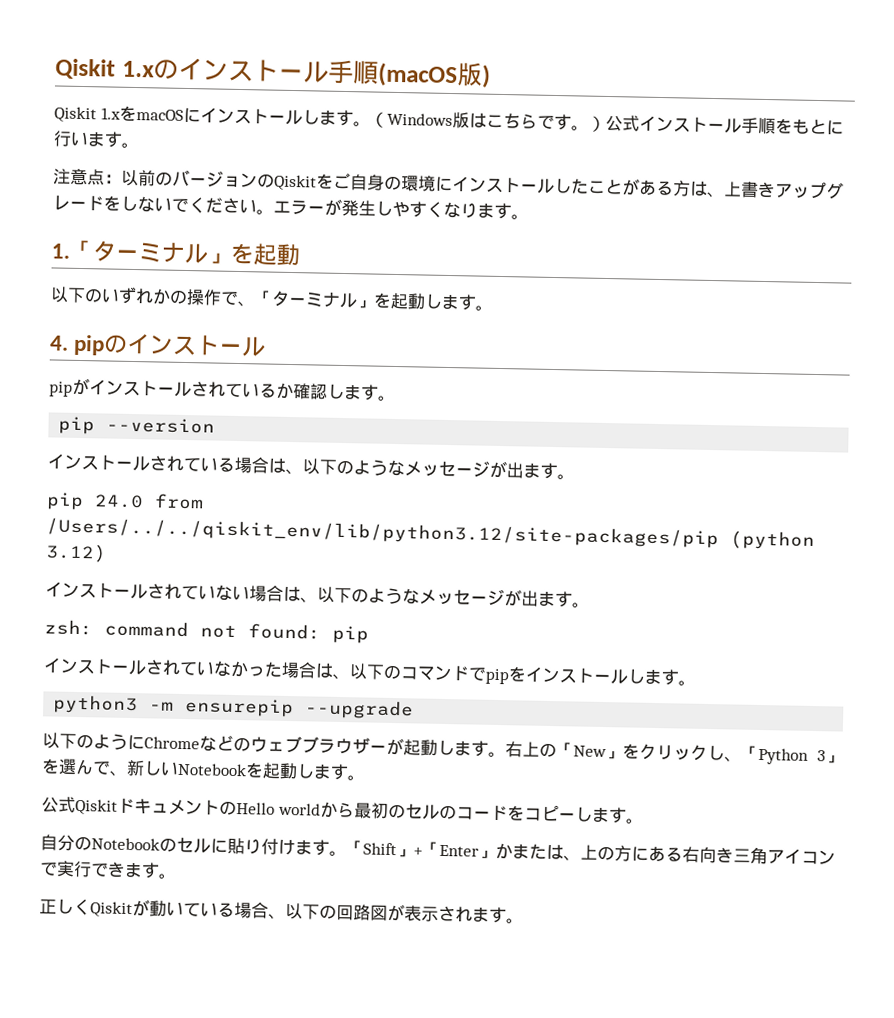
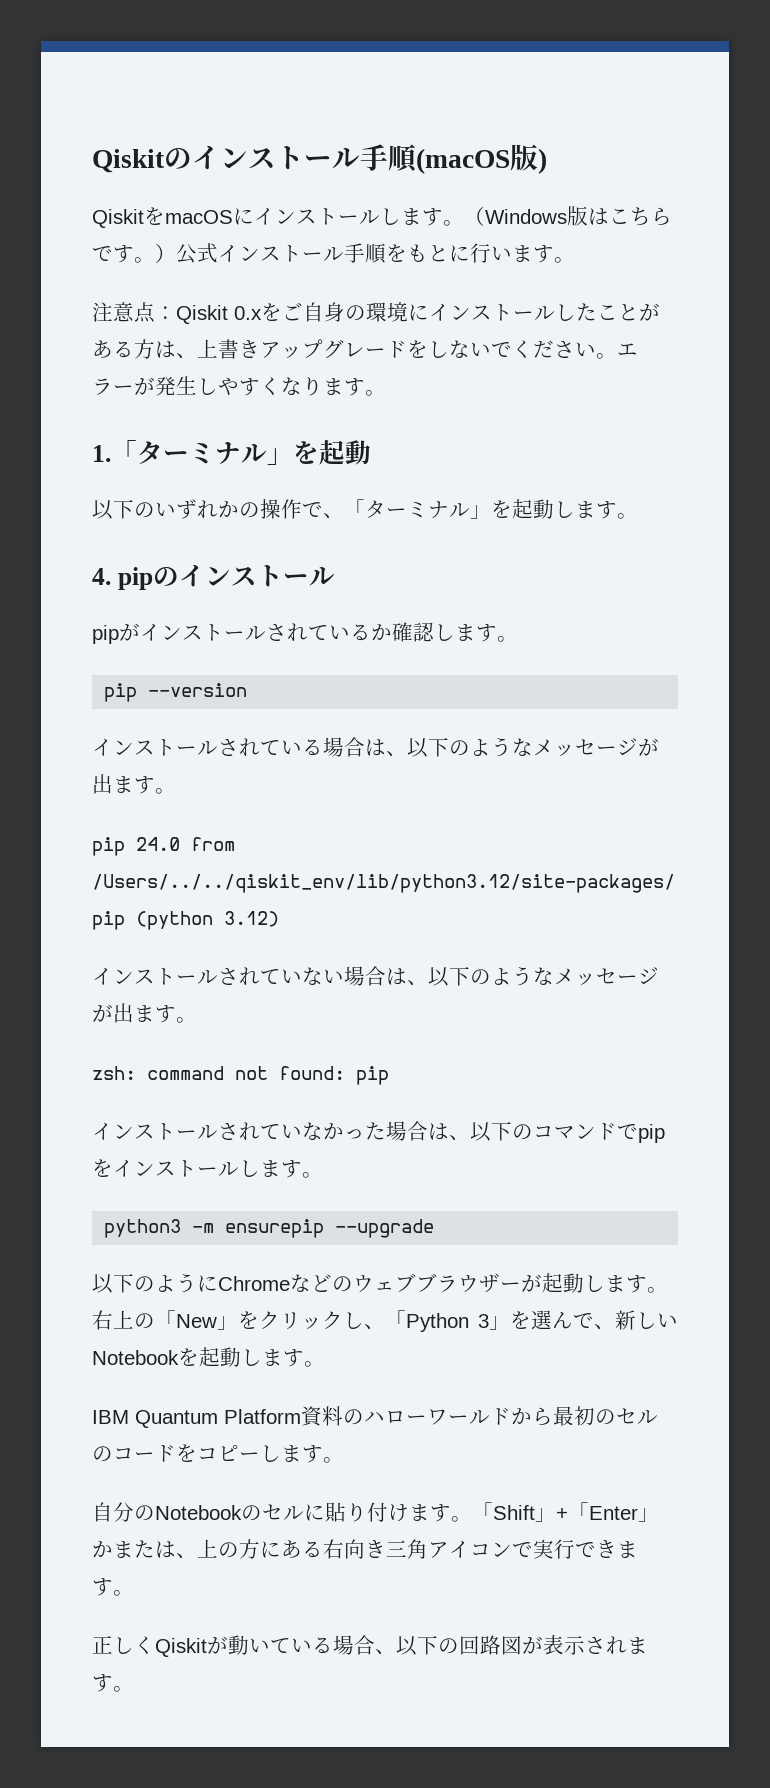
- Qiskit 1.xのインストール手順(macOS版)
+ Qiskitのインストール手順(macOS版)
- Qiskit 1.xをmacOSにインストールします。
+ QiskitをmacOSにインストールします。
- 注意点：以前のバージョンのQiskitをご自身の環境にインストールしたことがある方は、上書きアップグレードをしないでください。
+ 注意点：Qiskit 0.xをご自身の環境にインストールしたことがある方は、上書きアップグレードをしないでください。
- 公式QiskitドキュメントのHello worldから最初のセルのコードをコピーします。
+ IBM Quantum Platform資料のハローワールドから最初のセルのコードをコピーします。

